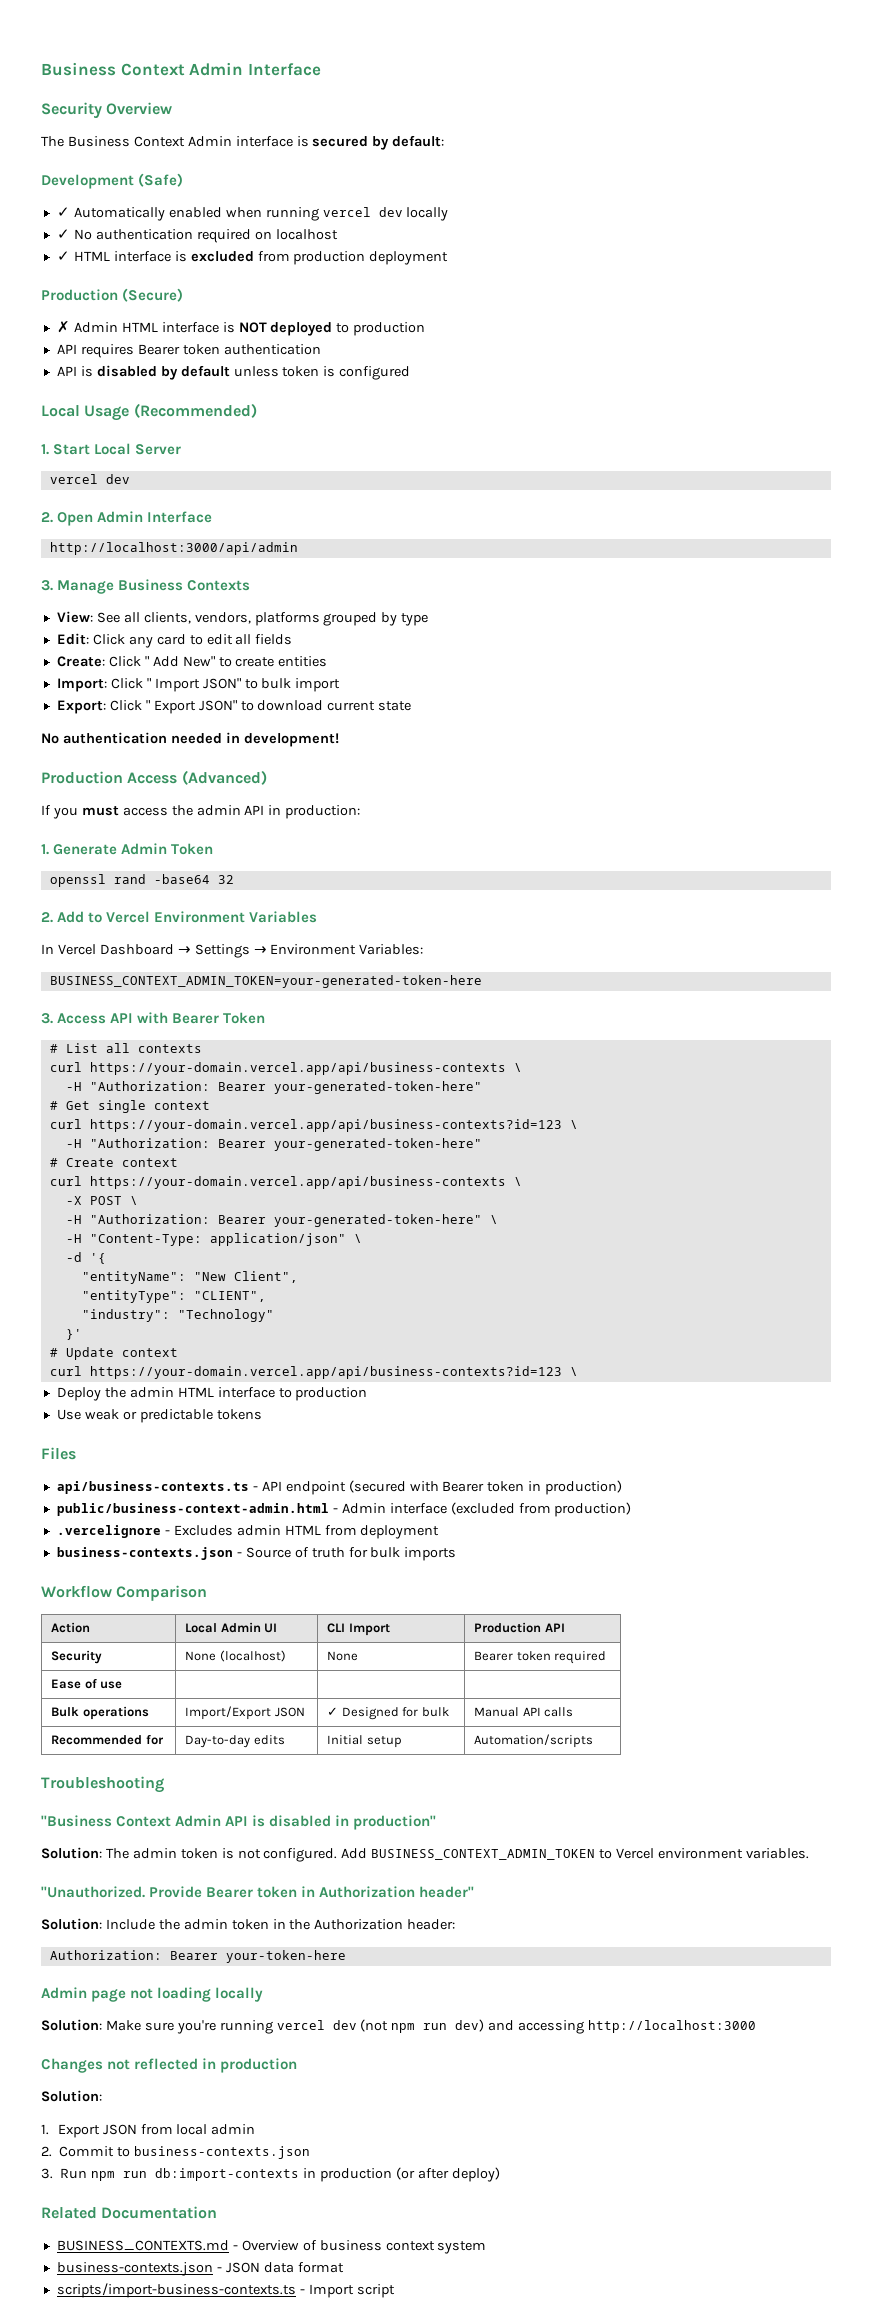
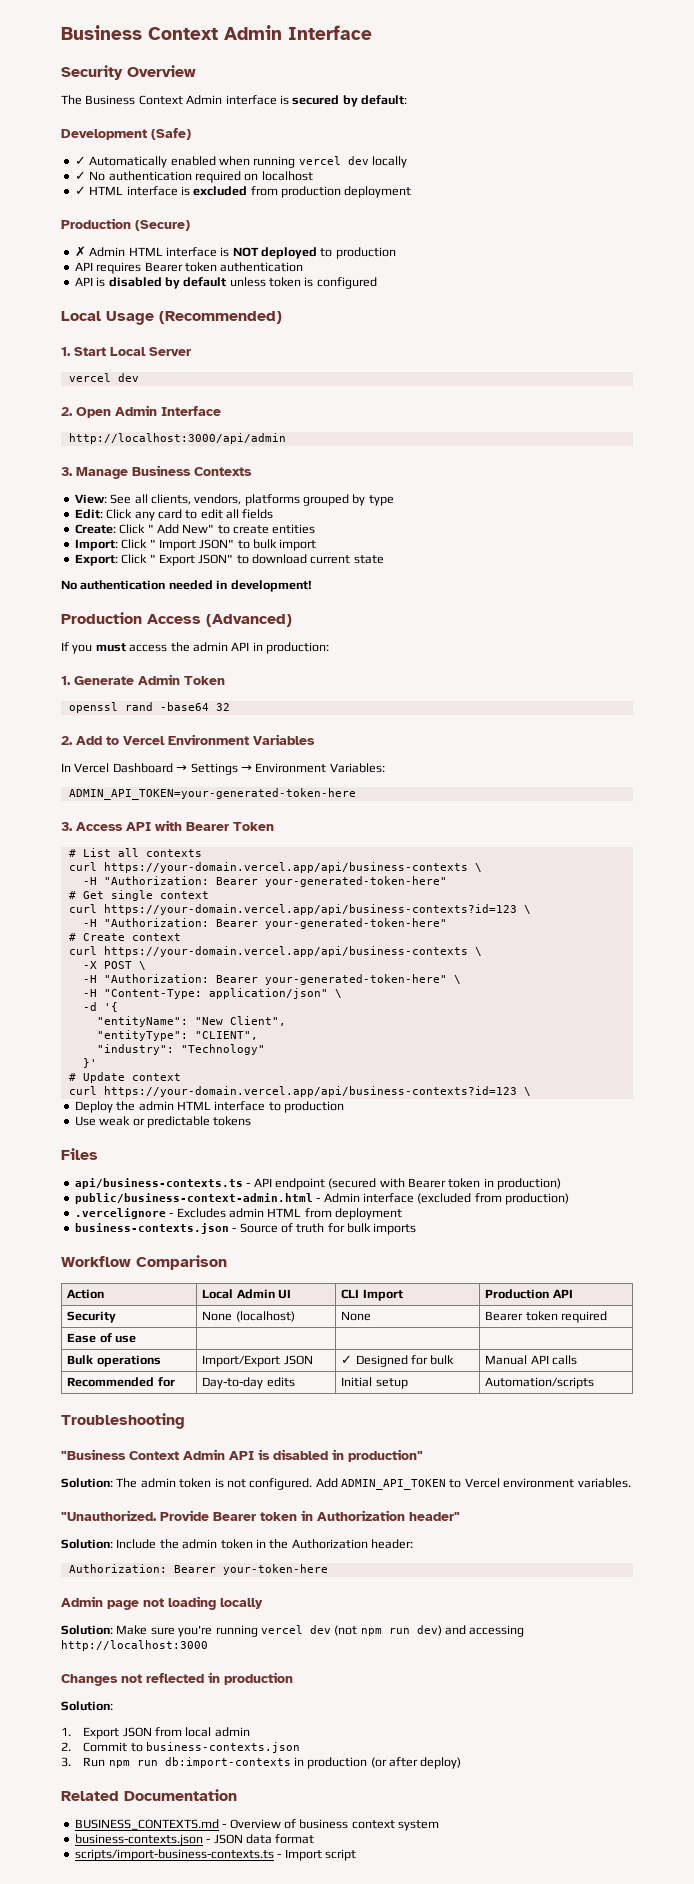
- BUSINESS_CONTEXT_ADMIN_TOKEN=your-generated-token-here
+ ADMIN_API_TOKEN=your-generated-token-here
- Add BUSINESS_CONTEXT_ADMIN_TOKEN to Vercel environment variables.
+ Add ADMIN_API_TOKEN to Vercel environment variables.

